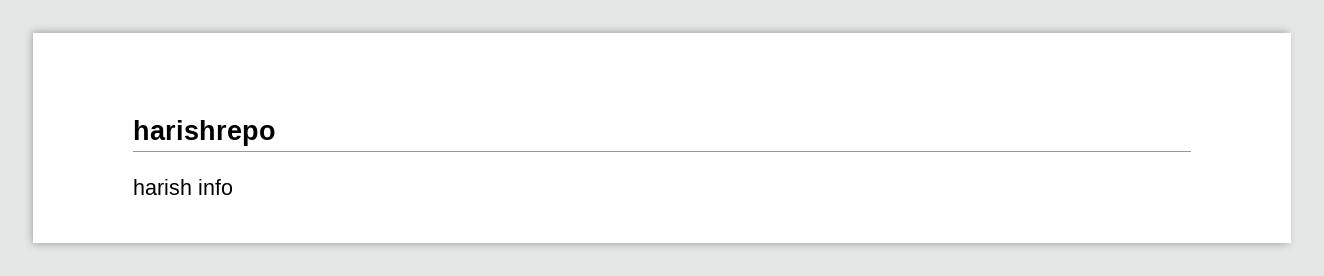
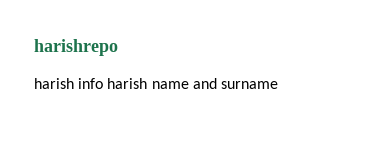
- harish info
+ harish info harish name and surname

